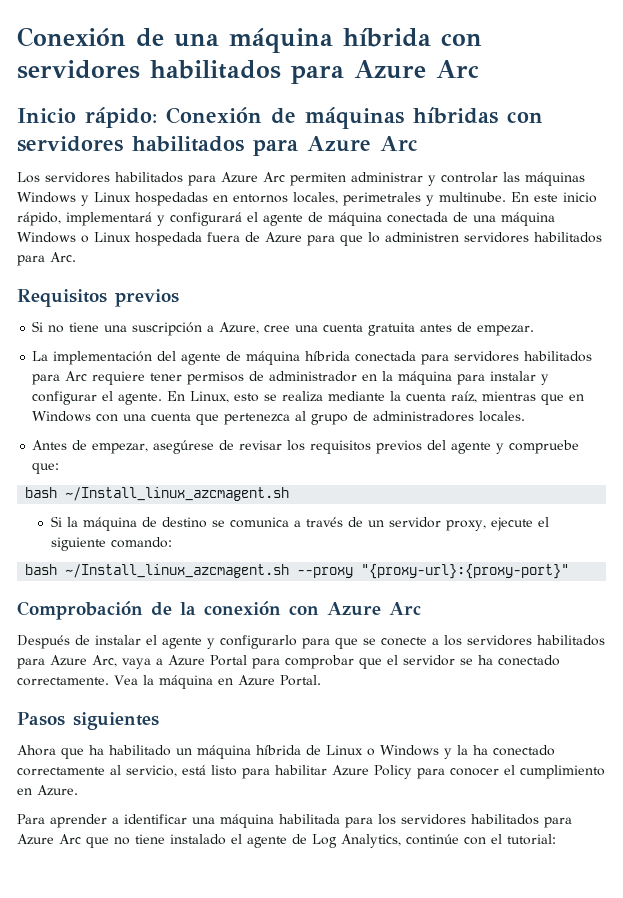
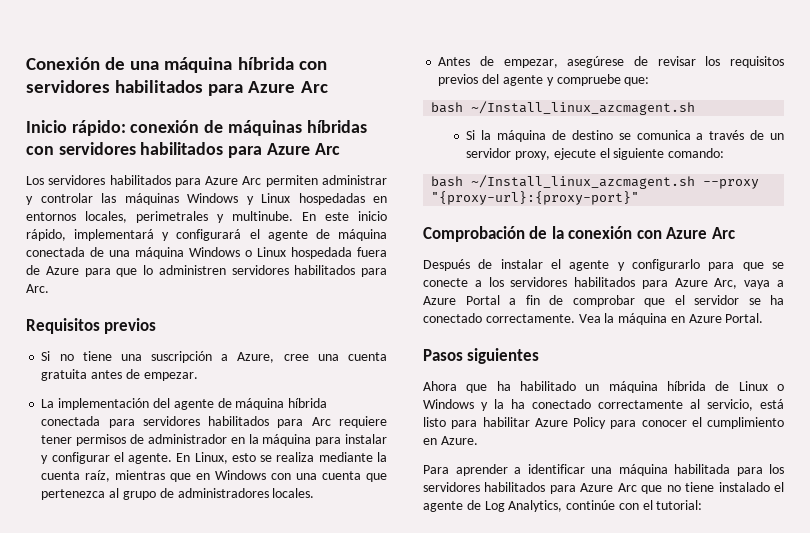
- Inicio rápido: Conexión de máquinas híbridas con servidores habilitados para Azure Arc
+ Inicio rápido: conexión de máquinas híbridas con servidores habilitados para Azure Arc
- Después de instalar el agente y configurarlo para que se conecte a los servidores habilitados para Azure Arc, vaya a Azure Portal para comprobar que el servidor se ha conectado correctamente.
+ Después de instalar el agente y configurarlo para que se conecte a los servidores habilitados para Azure Arc, vaya a Azure Portal a fin de comprobar que el servidor se ha conectado correctamente.

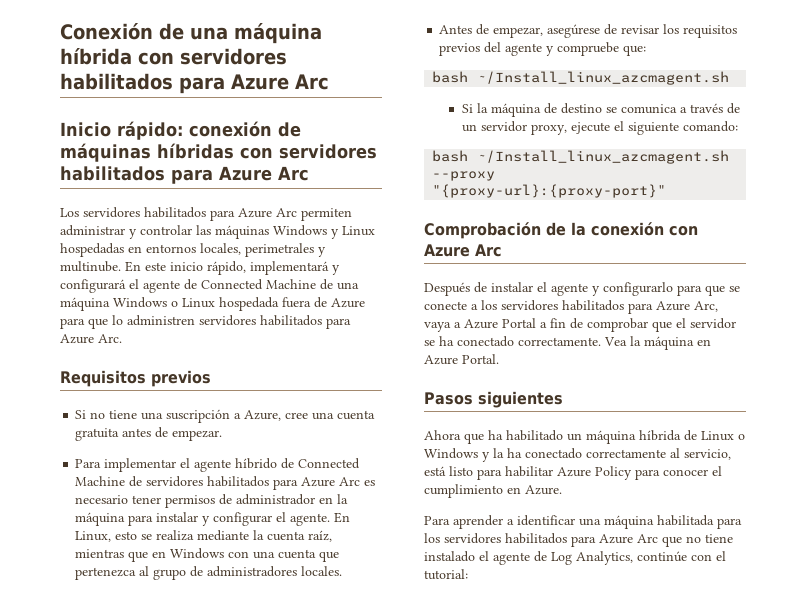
- En este inicio rápido, implementará y configurará el agente de máquina conectada de una máquina Windows o Linux hospedada fuera de Azure para que lo administren servidores habilitados para Arc.
+ En este inicio rápido, implementará y configurará el agente de Connected Machine de una máquina Windows o Linux hospedada fuera de Azure para que lo administren servidores habilitados para Azure Arc.
- La implementación del agente de máquina híbrida conectada para servidores habilitados para Arc requiere tener permisos de administrador en la máquina para instalar y configurar el agente.
+ Para implementar el agente híbrido de Connected Machine de servidores habilitados para Azure Arc es necesario tener permisos de administrador en la máquina para instalar y configurar el agente.

